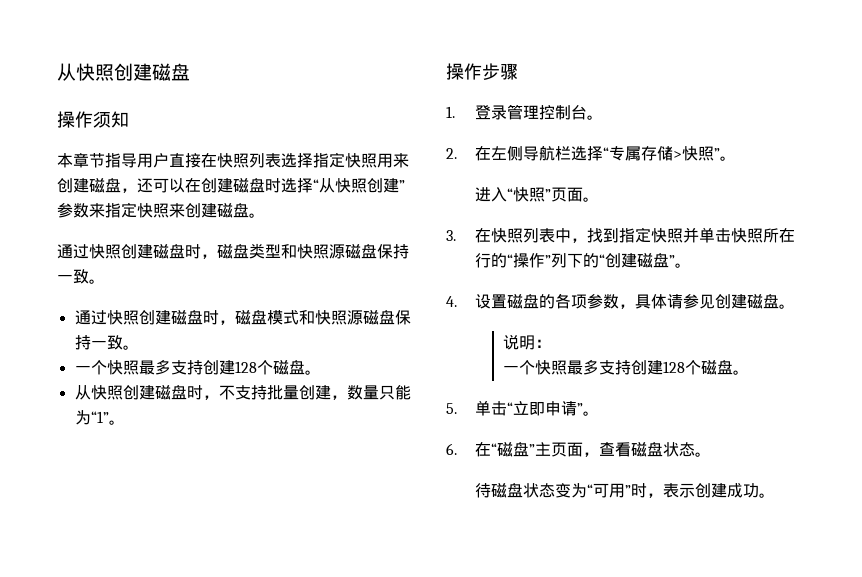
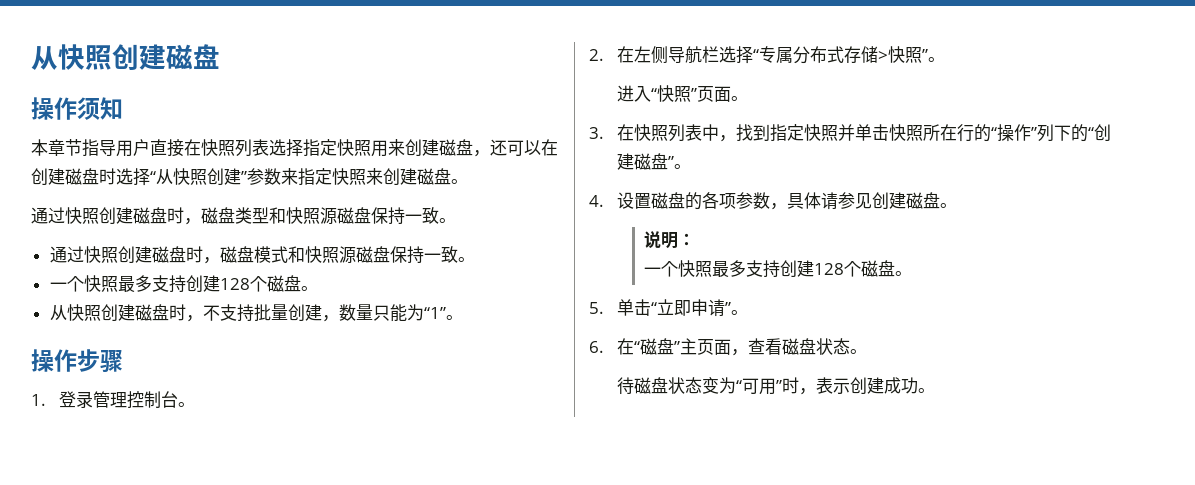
- 2.在左侧导航栏选择“专属存储>快照”。
+ 2.在左侧导航栏选择“专属分布式存储>快照”。

